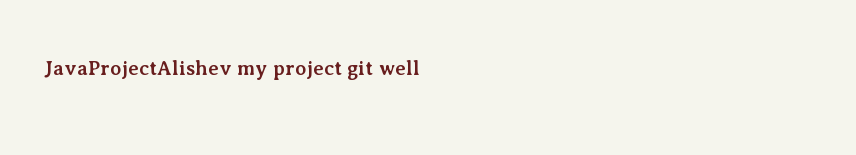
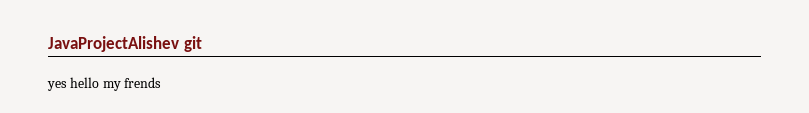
- JavaProjectAlishev my project git well
+ JavaProjectAlishev git
+ yes hello my frends

